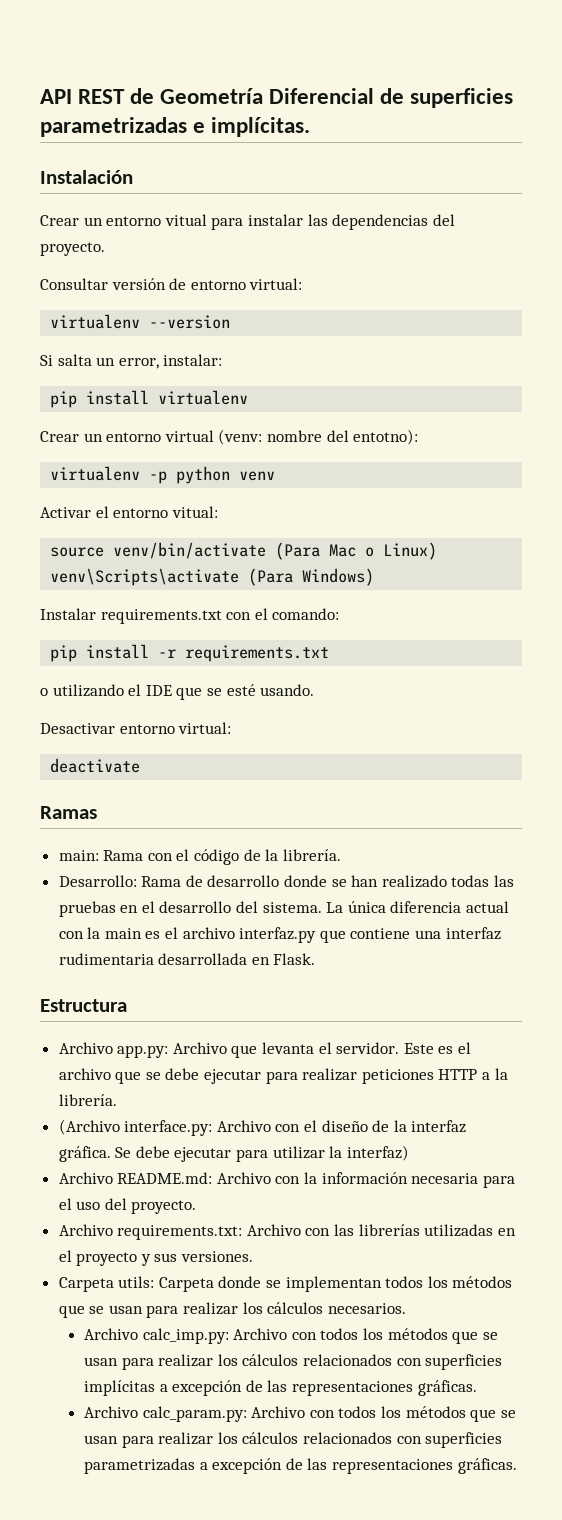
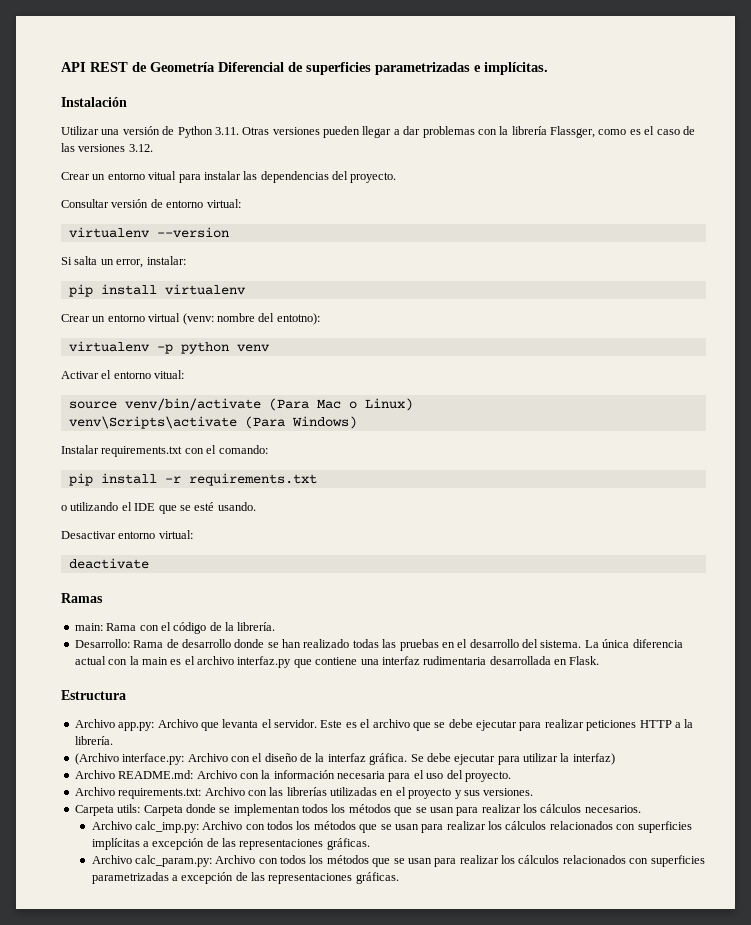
+ Utilizar una versión de Python 3.11. Otras versiones pueden llegar a dar problemas con la librería Flassger, como es el caso de las versiones 3.12.

